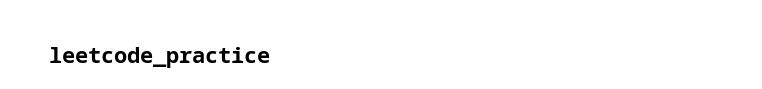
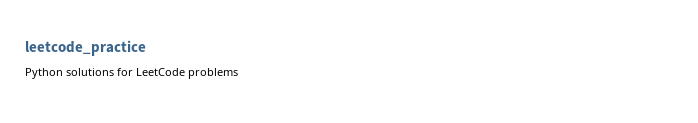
+ Python solutions for LeetCode problems

